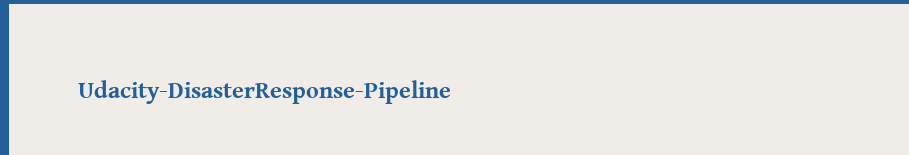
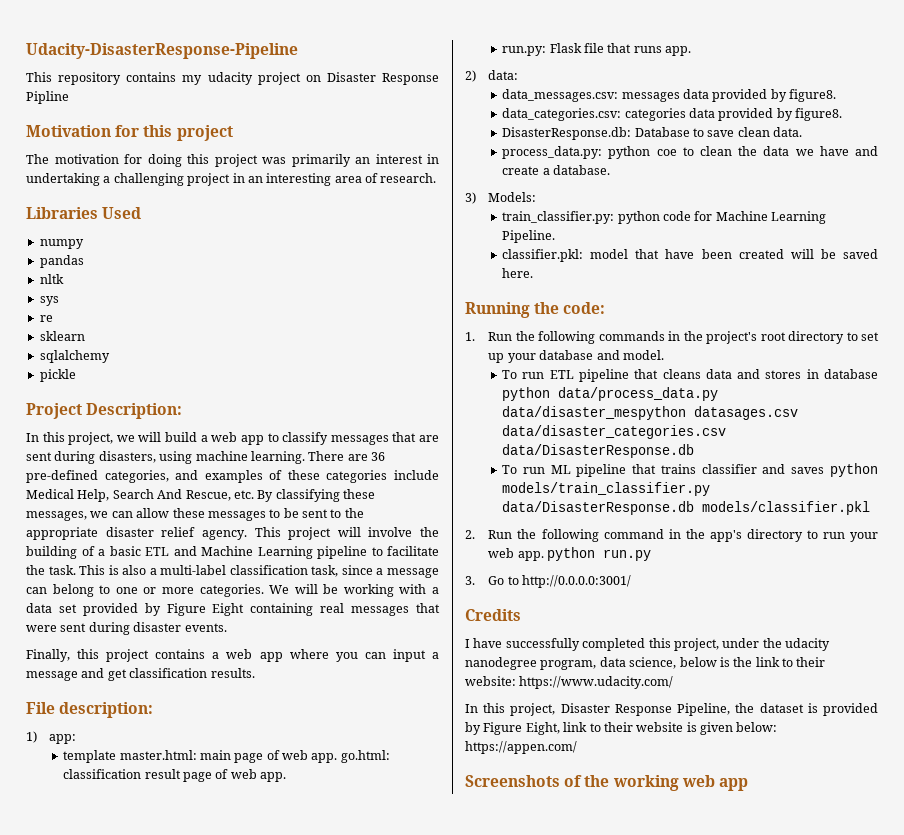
+ This repository contains my udacity project on Disaster Response Pipline
+ Motivation for this project
+ The motivation for doing this project was primarily an interest in undertaking a challenging project in an interesting area of research.
+ Libraries Used
+ numpy
+ pandas
+ nltk
+ sys
+ re
+ sklearn
+ sqlalchemy
+ pickle
+ Project Description:
+ In this project, we will build a web app to classify messages that are sent during disasters, using machine learning. There are 36 pre-defined categories, and examples of these categories include Medical Help, Search And Rescue, etc. By classifying these messages, we can allow these messages to be sent to the appropriate disaster relief agency. This project will involve the building of a basic ETL and Machine Learning pipeline to facilitate the task. This is also a multi-label classification task, since a message can belong to one or more categories. We will be working with a data set provided by Figure Eight containing real messages that were sent during disaster events.
+ Finally, this project contains a web app where you can input a message and get classification results.
+ File description:
+ 1) app:
+ template master.html: main page of web app. go.html: classification result page of web app.
+ run.py: Flask file that runs app.
+ 2) data:
+ data_messages.csv: messages data provided by figure8.
+ data_categories.csv: categories data provided by figure8.
+ DisasterResponse.db: Database to save clean data.
+ process_data.py: python coe to clean the data we have and create a database.
+ 3) Models:
+ train_classifier.py: python code for Machine Learning Pipeline.
+ classifier.pkl: model that have been created will be saved here.
+ Running the code:
+ 1. Run the following commands in the project's root directory to set up your database and model.
+ To run ETL pipeline that cleans data and stores in database python data/process_data.py data/disaster_mespython datasages.csv data/disaster_categories.csv data/DisasterResponse.db
+ To run ML pipeline that trains classifier and saves python models/train_classifier.py data/DisasterResponse.db models/classifier.pkl
+ 2. Run the following command in the app's directory to run your web app. python run.py
+ 3. Go to http://0.0.0.0:3001/
+ Credits
+ I have successfully completed this project, under the udacity nanodegree program, data science, below is the link to their website: https://www.udacity.com/
+ In this project, Disaster Response Pipeline, the dataset is provided by Figure Eight, link to their website is given below: https://appen.com/
+ Screenshots of the working web app

